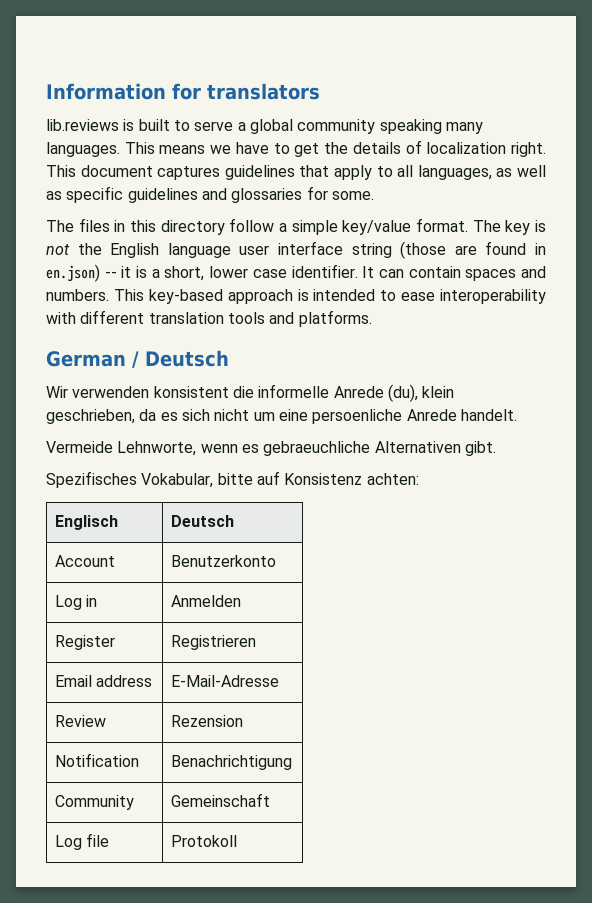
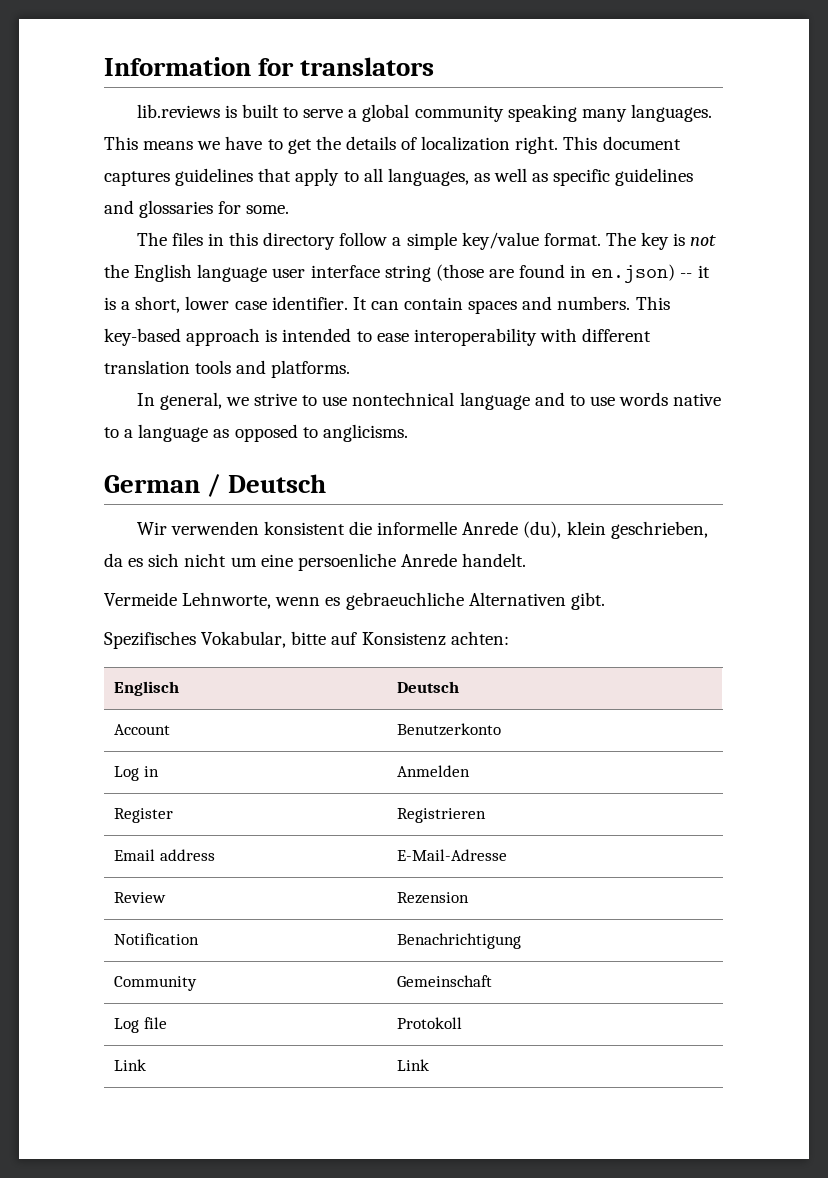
+ In general, we strive to use nontechnical language and to use words native to a language as opposed to anglicisms.
+ Link | Link

